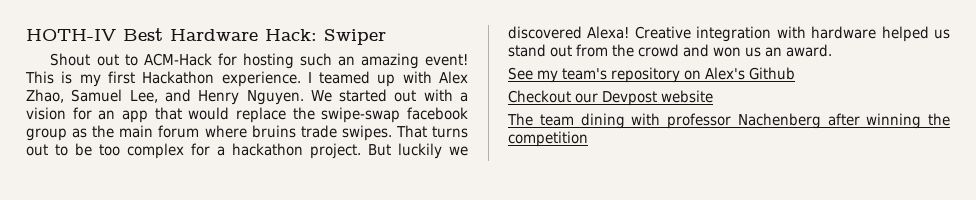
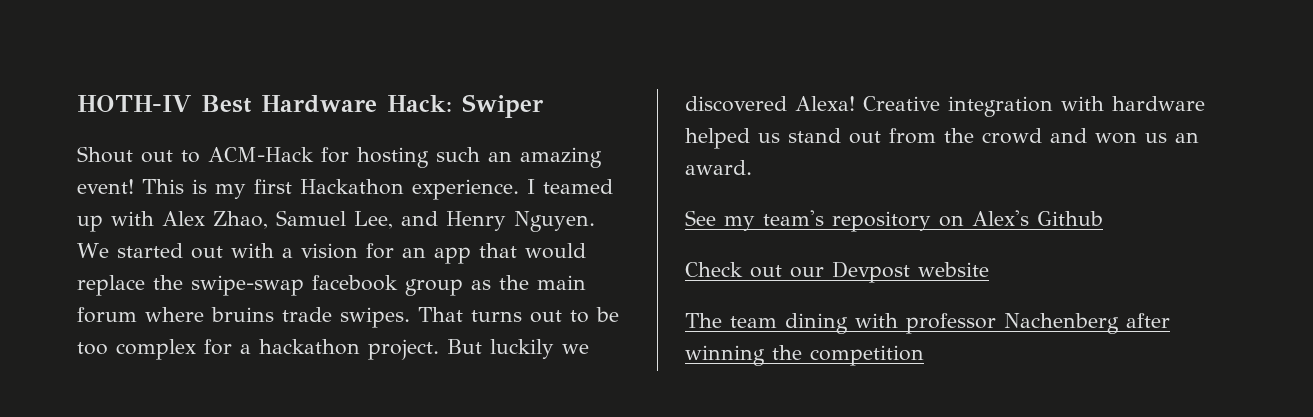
- Checkout our Devpost website
+ Check out our Devpost website

